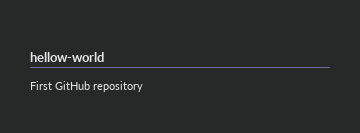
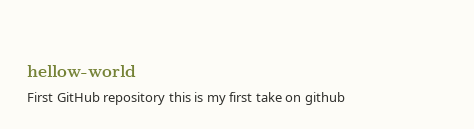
- First GitHub repository
+ First GitHub repository this is my first take on github

